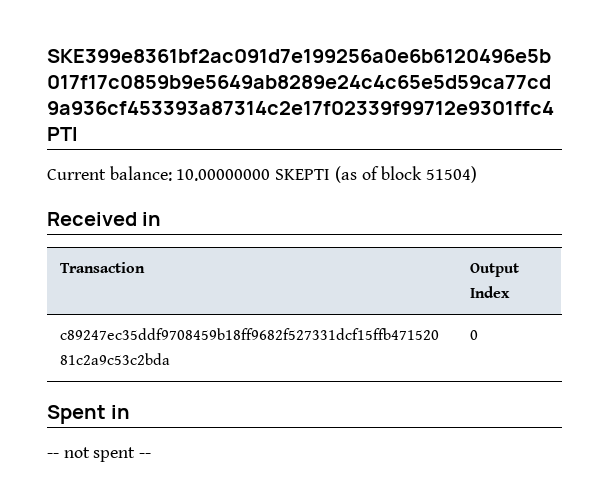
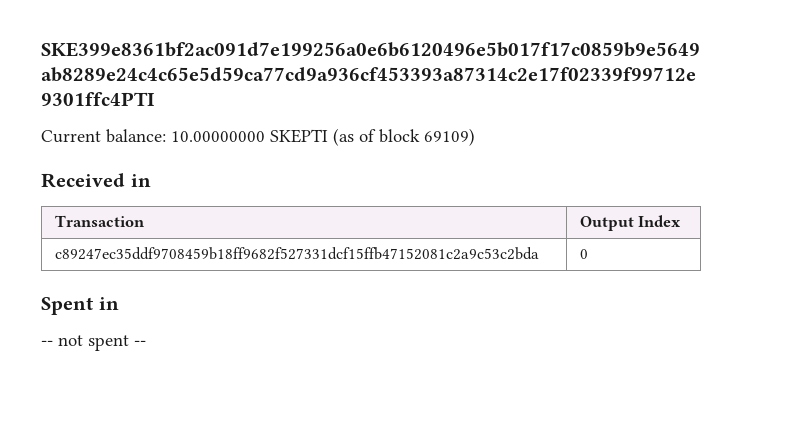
- Current balance: 10.00000000 SKEPTI (as of block 51504)
+ Current balance: 10.00000000 SKEPTI (as of block 69109)

